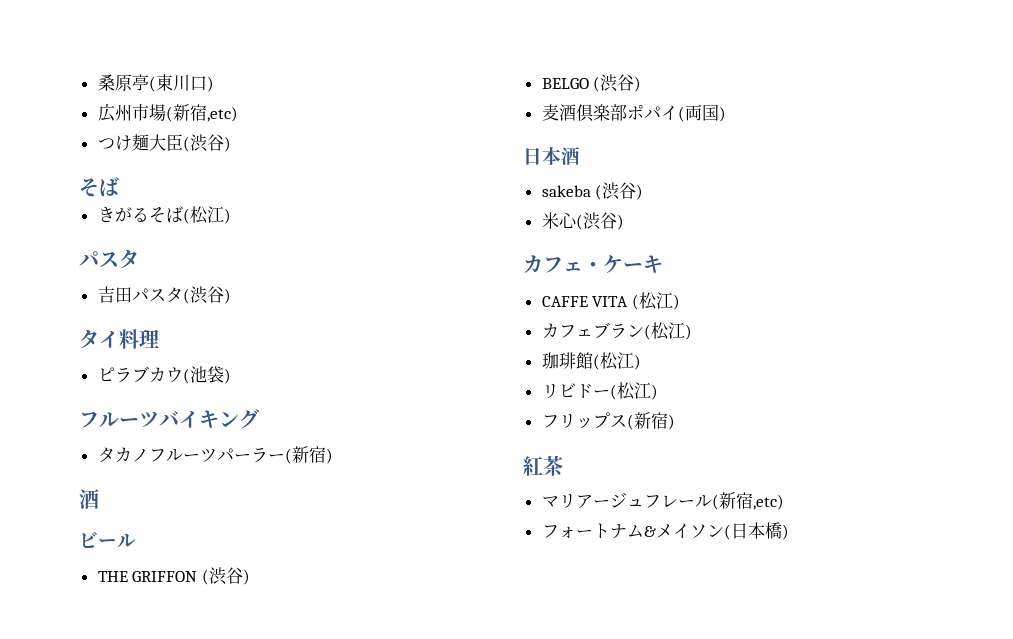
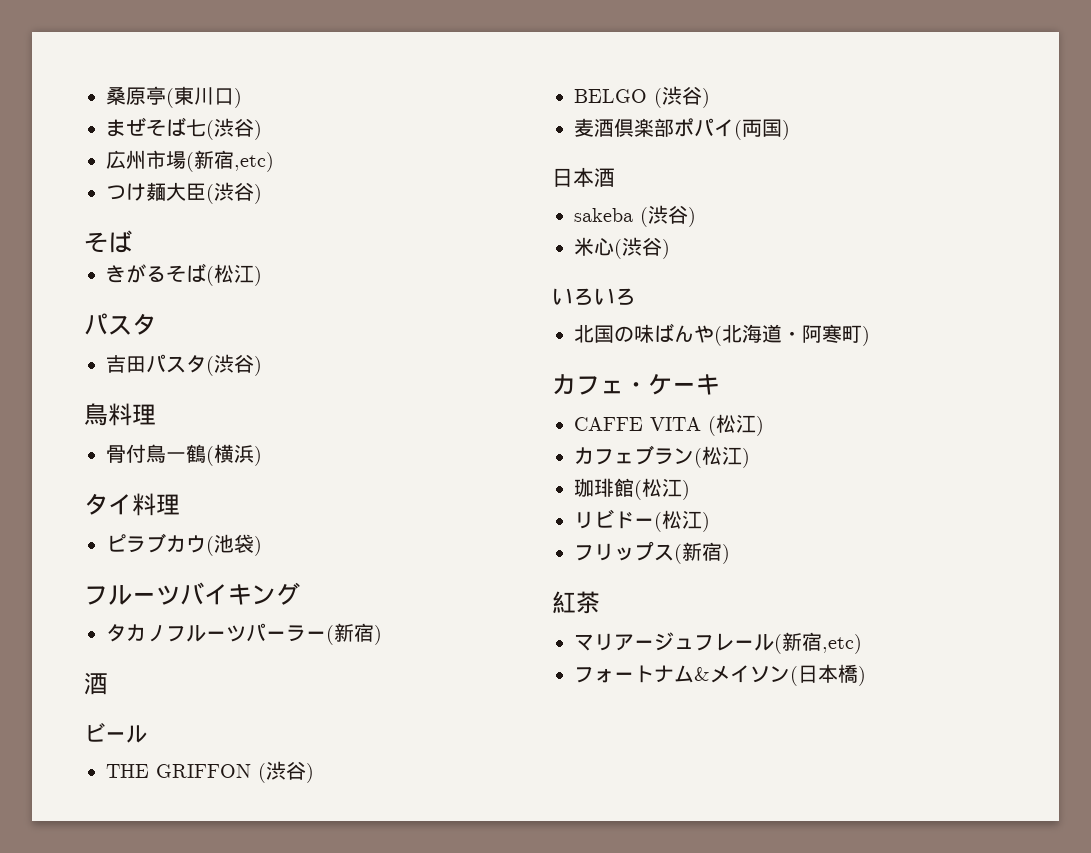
+ まぜそば七(渋谷)
+ 鳥料理
+ 骨付鳥一鶴(横浜)
+ いろいろ
+ 北国の味ばんや(北海道・阿寒町)

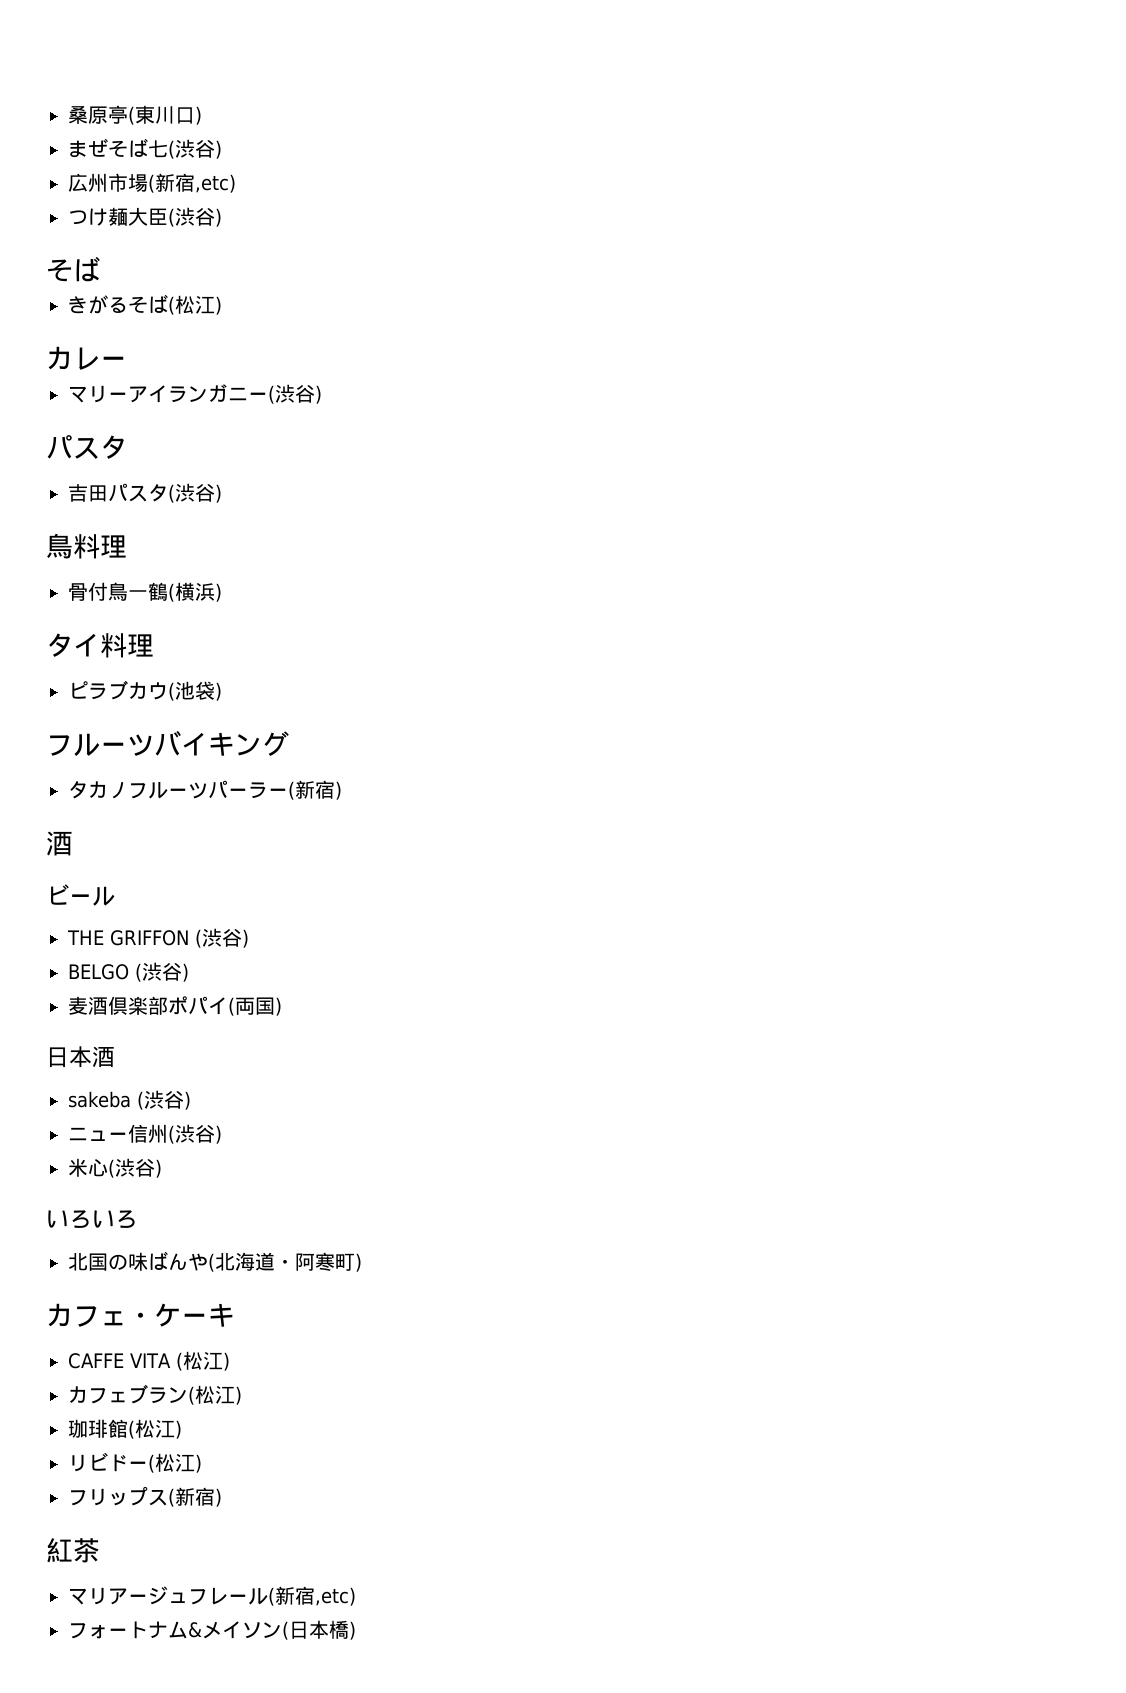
+ カレー
+ マリーアイランガニー(渋谷)
+ ニュー信州(渋谷)

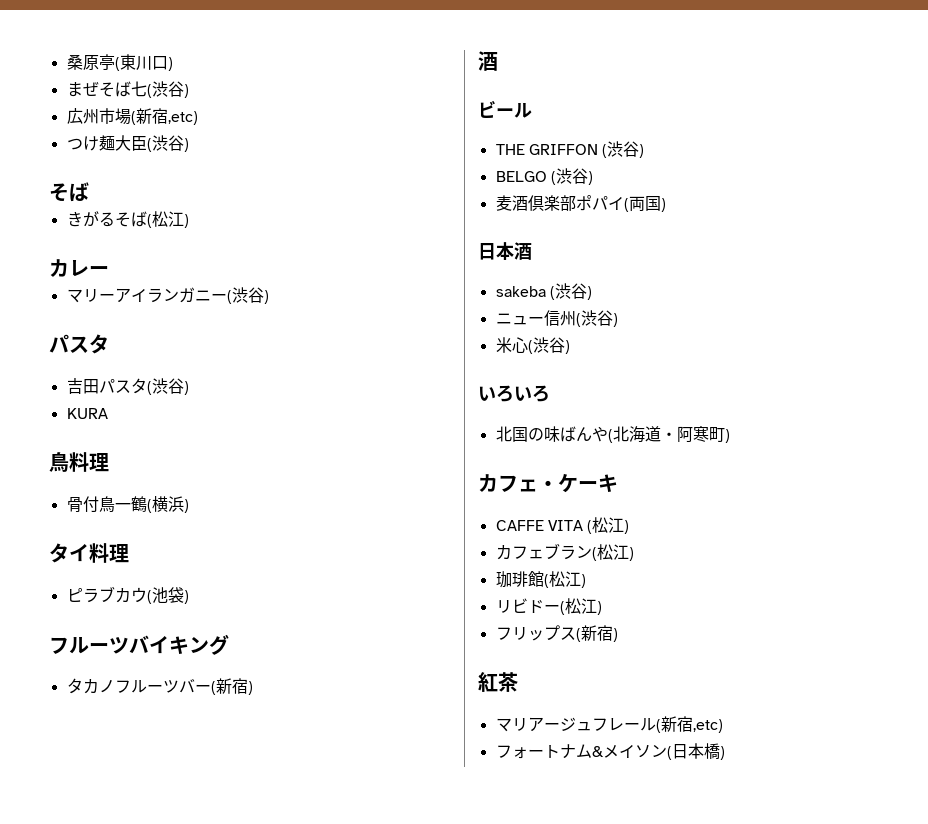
+ KURA
- タカノフルーツパーラー(新宿)
+ タカノフルーツバー(新宿)

